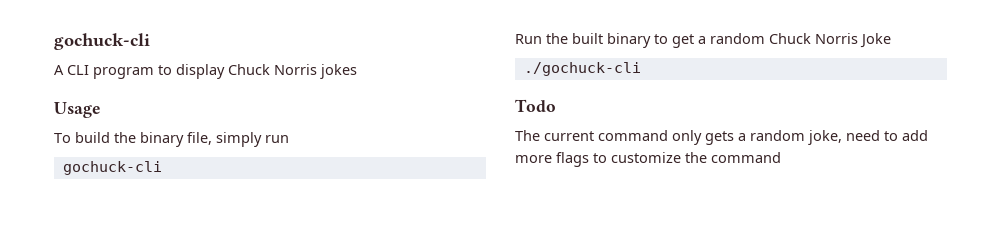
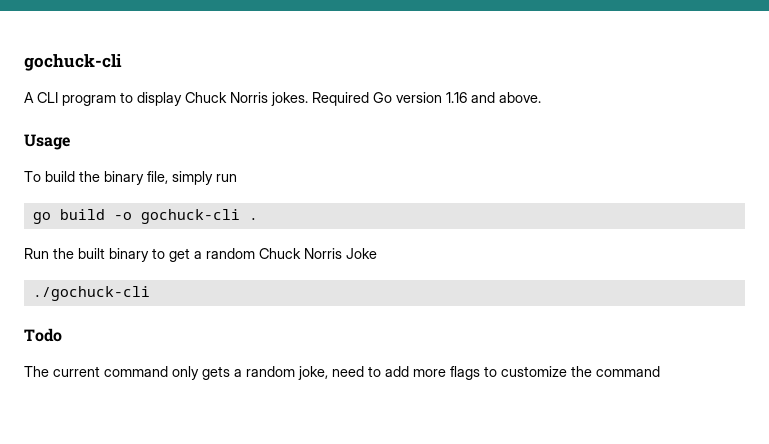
- A CLI program to display Chuck Norris jokes
+ A CLI program to display Chuck Norris jokes. Required Go version 1.16 and above.
  To build the binary file, simply run
- gochuck-cli
+ go build -o gochuck-cli .

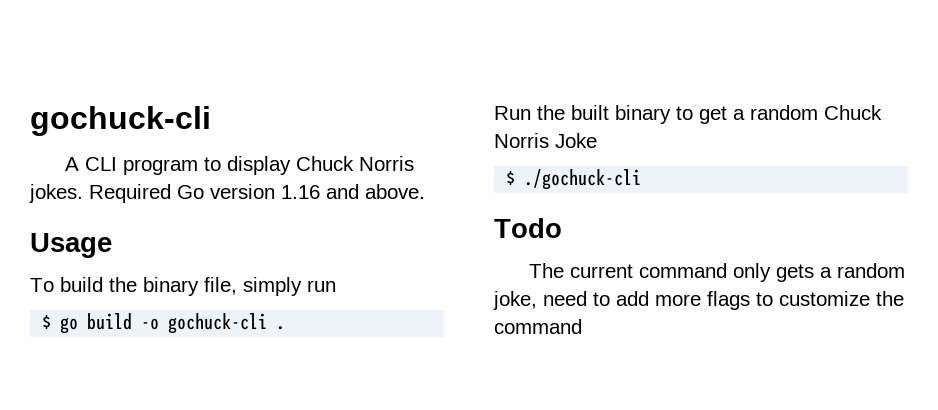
- go build -o gochuck-cli .
+ $ go build -o gochuck-cli .
- ./gochuck-cli
+ $ ./gochuck-cli

